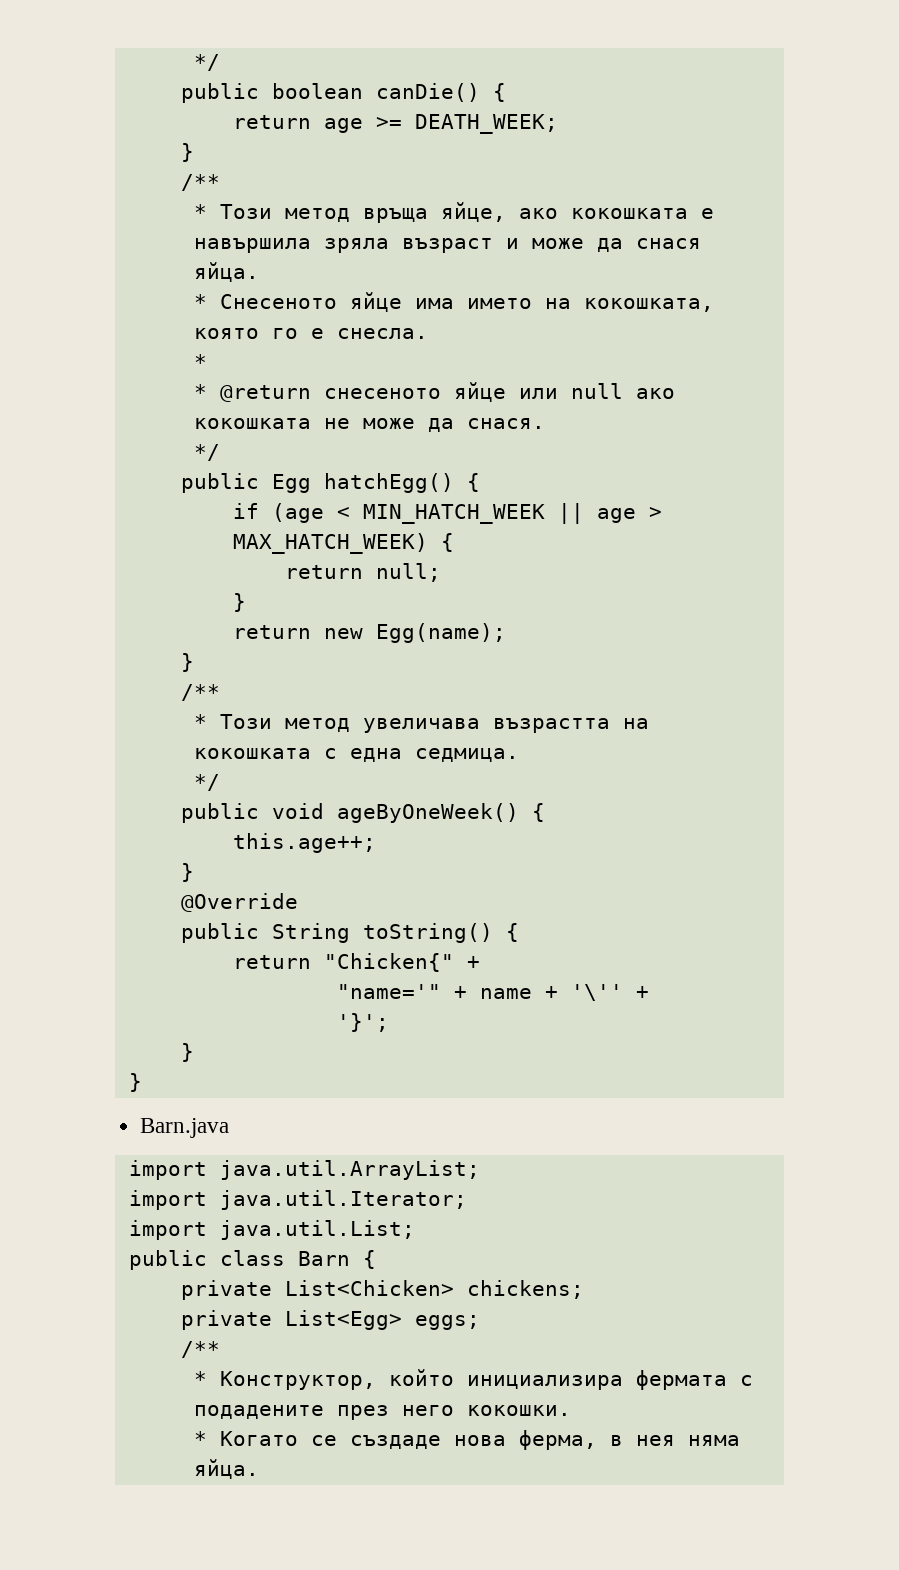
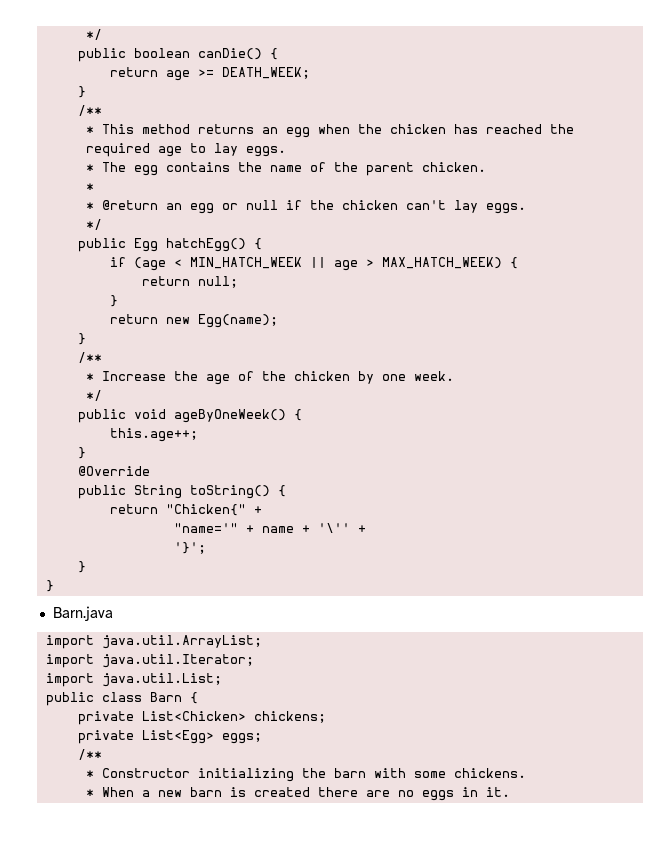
- * Този метод връща яйце, ако кокошката е навършила зряла възраст и може да снася яйца.
- * Снесеното яйце има името на кокошката, която го е снесла.
+ * This method returns an egg when the chicken has reached the required age to lay eggs.
+ * The egg contains the name of the parent chicken.
  *
- * @return снесеното яйце или null ако кокошката не може да снася.
+ * @return an egg or null if the chicken can't lay eggs.
- * Този метод увеличава възрастта на кокошката с една седмица.
+ * Increase the age of the chicken by one week.
- * Конструктор, който инициализира фермата с подадените през него кокошки.
- * Когато се създаде нова ферма, в нея няма яйца.
+ * Constructor initializing the barn with some chickens.
+ * When a new barn is created there are no eggs in it.

